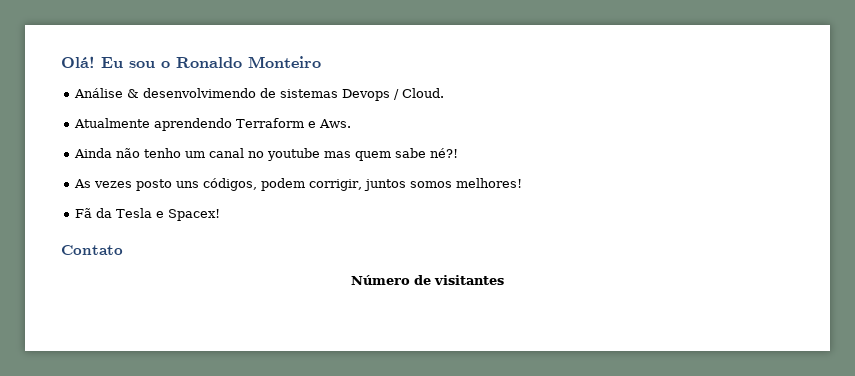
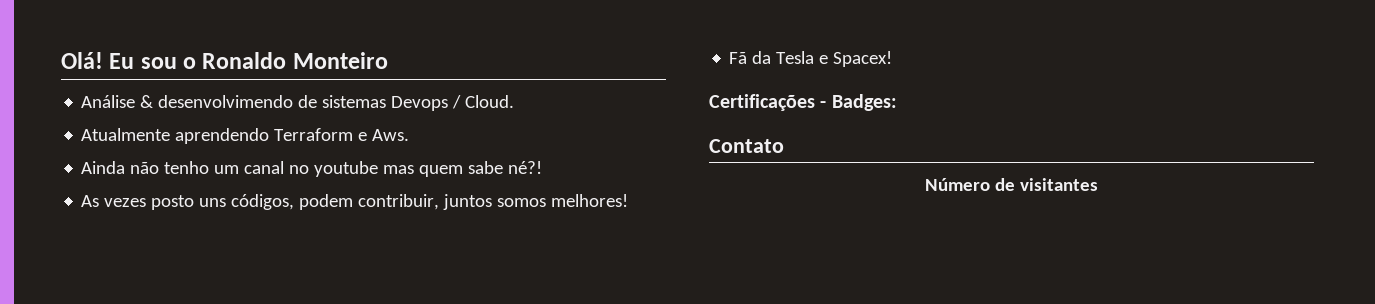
- As vezes posto uns códigos, podem corrigir, juntos somos melhores!
+ As vezes posto uns códigos, podem contribuir, juntos somos melhores!
+ Certificações - Badges:

